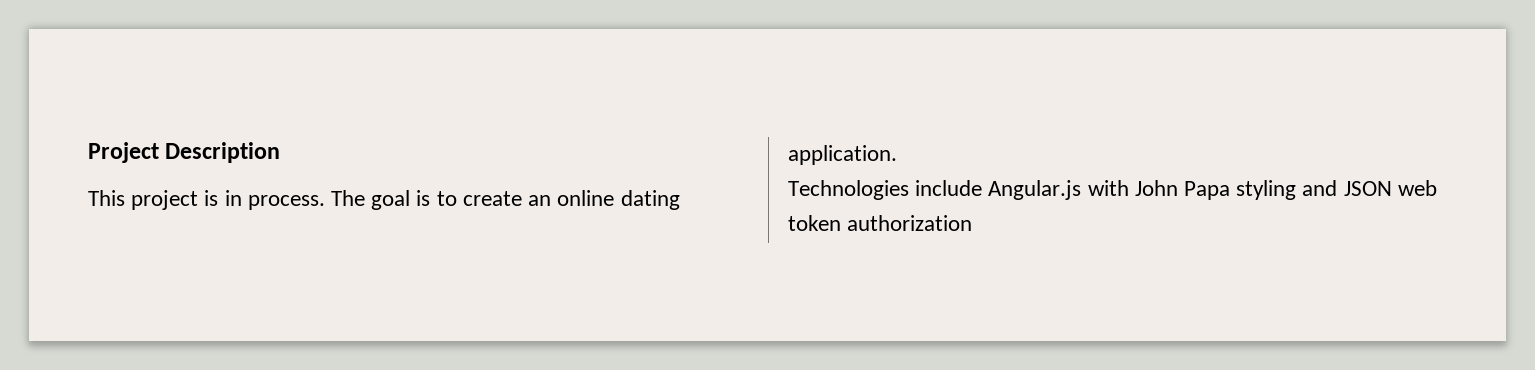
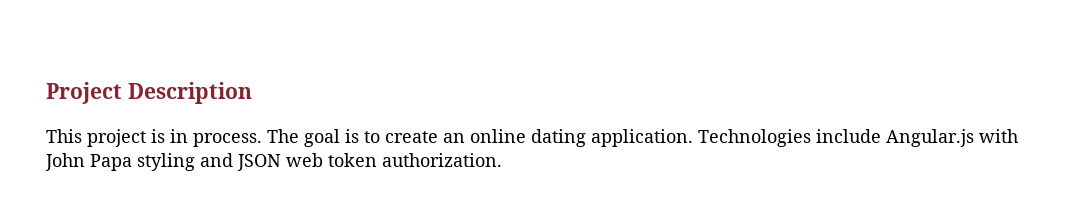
- The goal is to create an online dating application.
- Technologies include Angular.js with John Papa styling and JSON web token authorization
+ The goal is to create an online dating application. Technologies include Angular.js with John Papa styling and JSON web token authorization.

